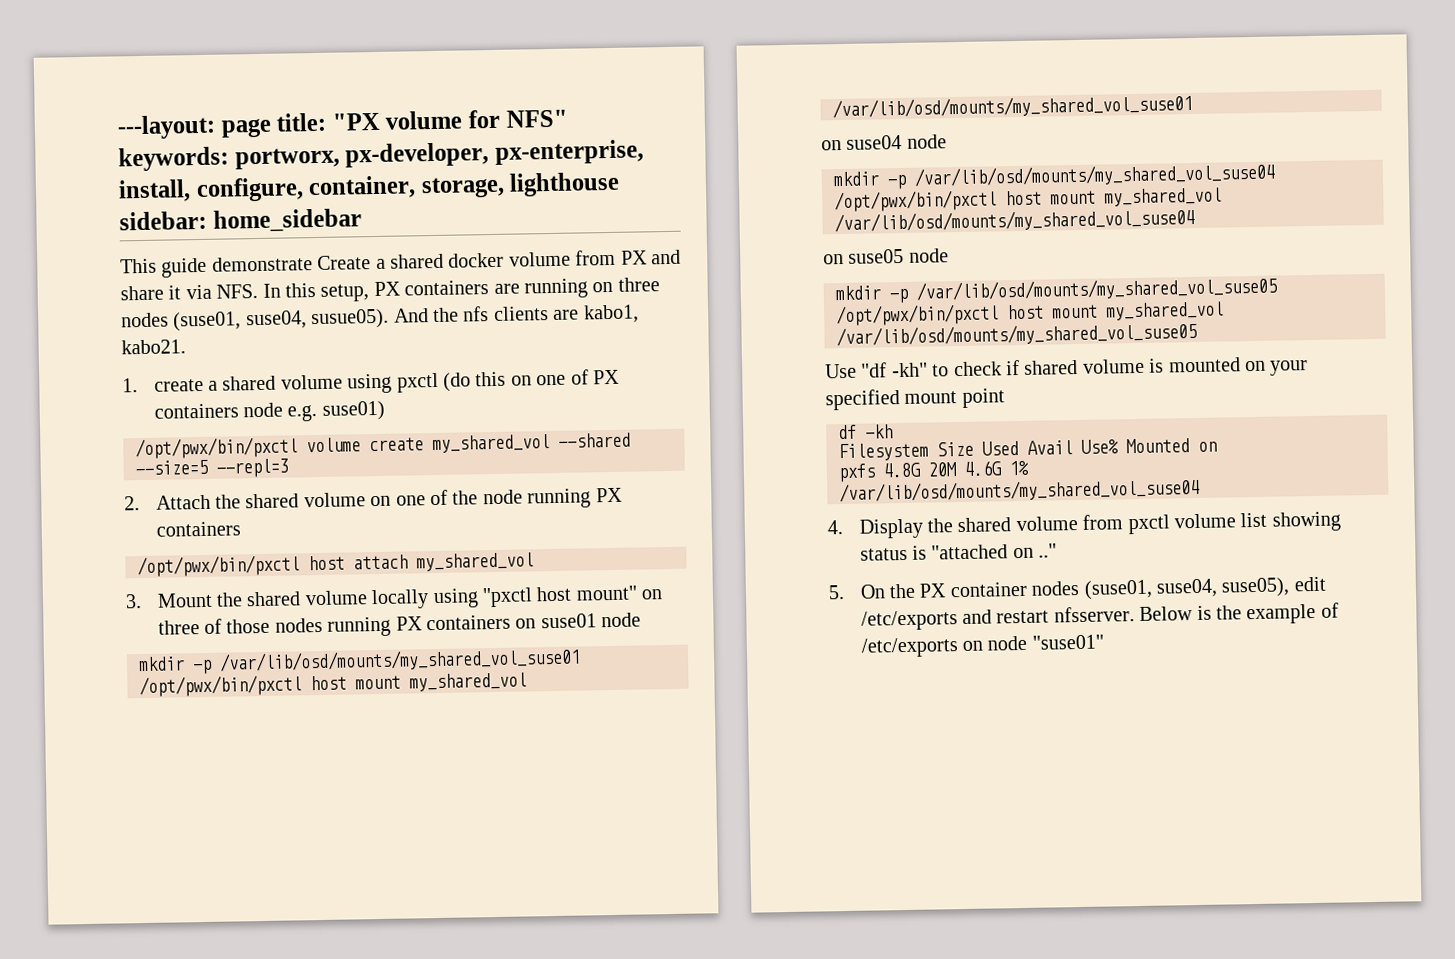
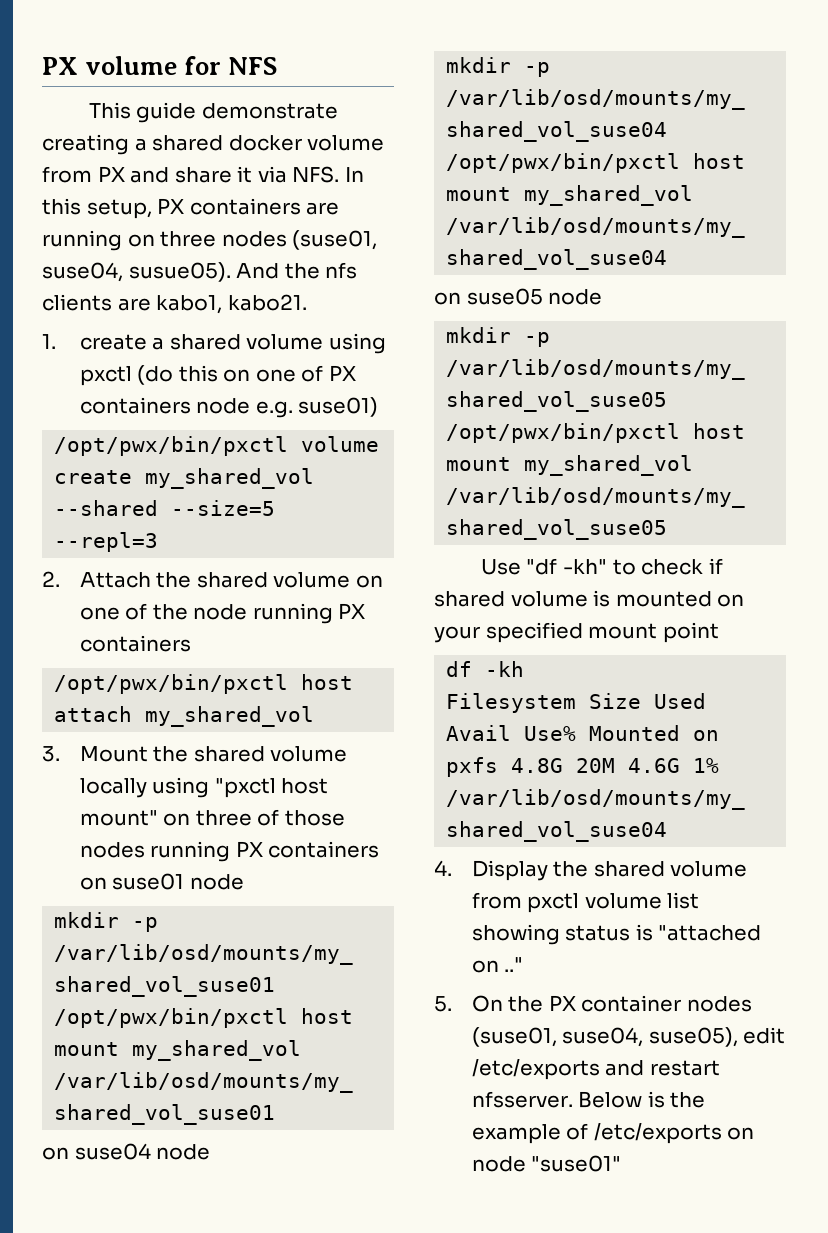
- ---layout: page title: "PX volume for NFS" keywords: portworx, px-developer, px-enterprise, install, configure, container, storage, lighthouse sidebar: home_sidebar
+ PX volume for NFS
- This guide demonstrate Create a shared docker volume from PX and share it via NFS. In this setup, PX containers are running on three nodes (suse01, suse04, susue05).
+ This guide demonstrate creating a shared docker volume from PX and share it via NFS. In this setup, PX containers are running on three nodes (suse01, suse04, susue05).

